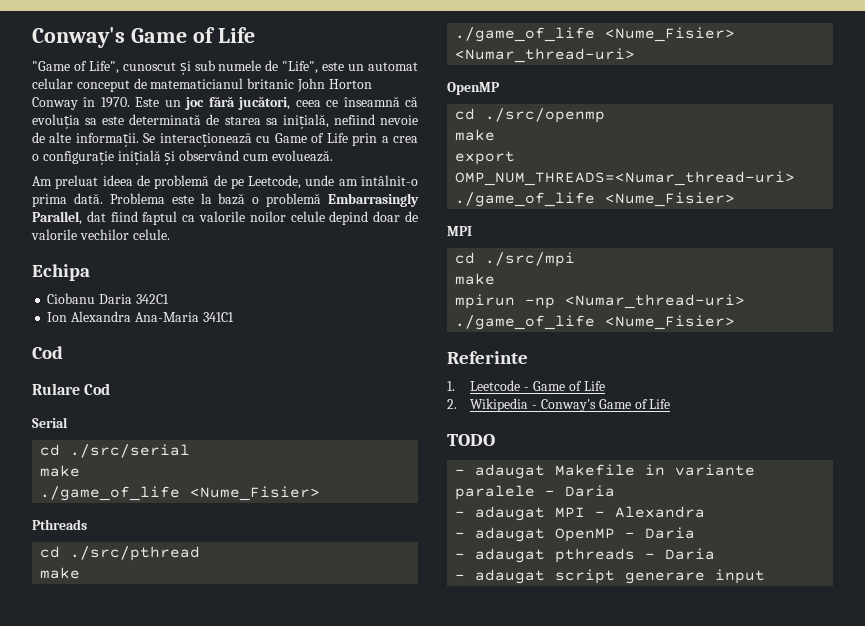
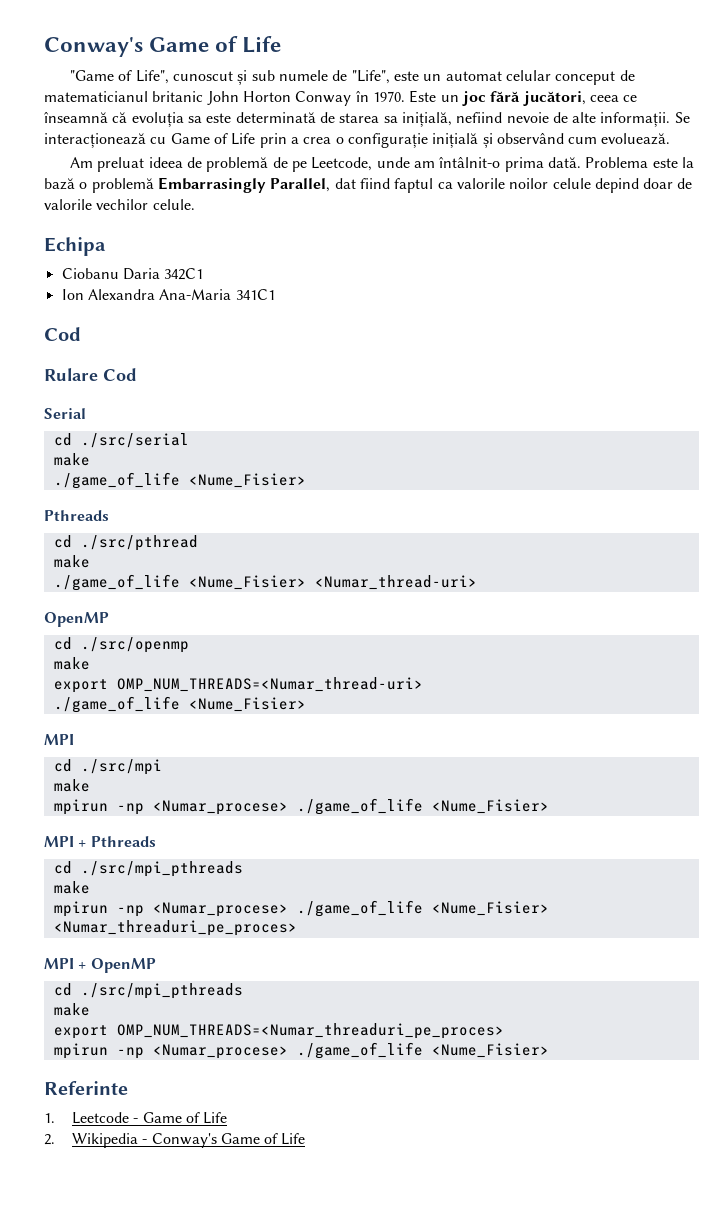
  cd ./src/mpi
  make
- mpirun -np <Numar_thread-uri> ./game_of_life <Nume_Fisier>
+ mpirun -np <Numar_procese> ./game_of_life <Nume_Fisier>
+ MPI + Pthreads
+ cd ./src/mpi_pthreads
+ make
+ mpirun -np <Numar_procese> ./game_of_life <Nume_Fisier> <Numar_threaduri_pe_proces>
+ MPI + OpenMP
+ cd ./src/mpi_pthreads
+ make
+ export OMP_NUM_THREADS=<Numar_threaduri_pe_proces>
+ mpirun -np <Numar_procese> ./game_of_life <Nume_Fisier>
- TODO
- - adaugat Makefile in variante paralele - Daria
- - adaugat MPI - Alexandra
- - adaugat OpenMP - Daria
- - adaugat pthreads - Daria
- - adaugat script generare input

